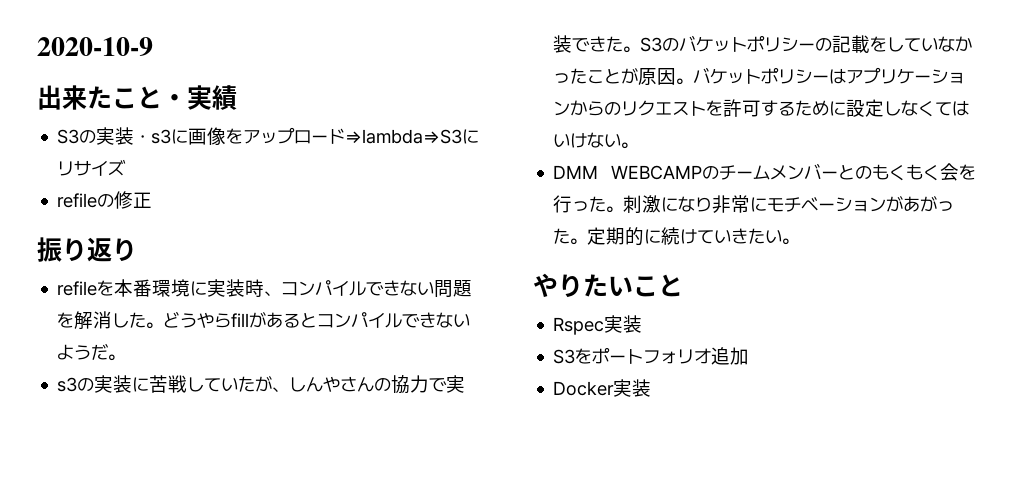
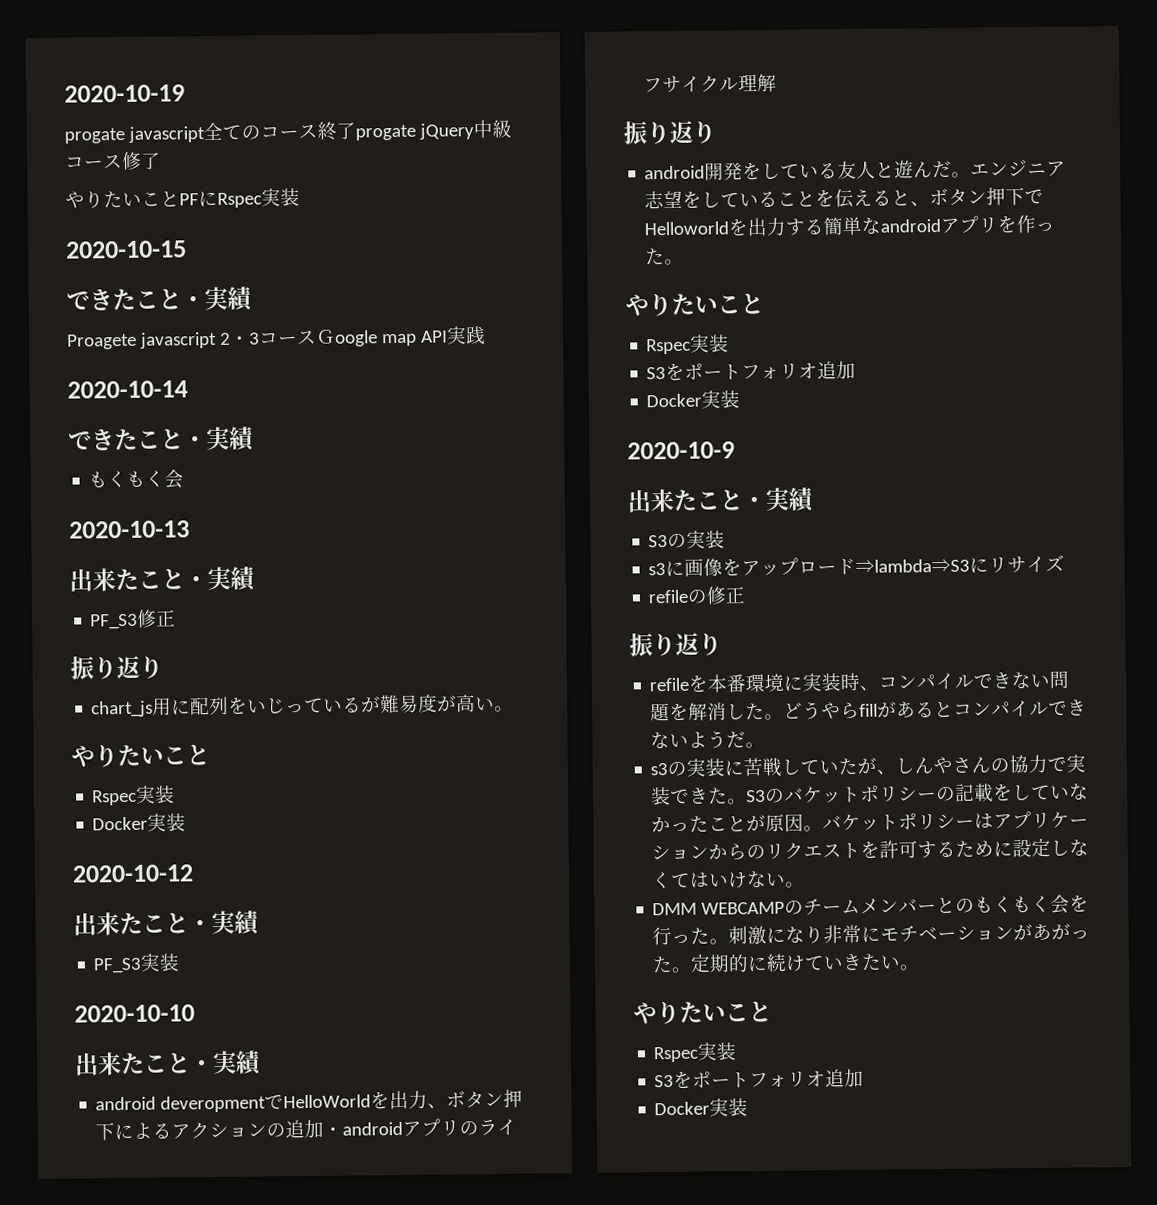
+ 2020-10-19
+ progate javascript全てのコース終了progate jQuery中級コース修了
+ やりたいことPFにRspec実装
+ 2020-10-15
+ できたこと・実績
+ Proagete javascript 2・3コースＧoogle map API実践
+ 2020-10-14
+ できたこと・実績
+ もくもく会
+ 2020-10-13
+ 出来たこと・実績
+ PF_S3修正
+ 振り返り
+ chart_js用に配列をいじっているが難易度が高い。
+ やりたいこと
+ Rspec実装
+ Docker実装
+ 2020-10-12
+ 出来たこと・実績
+ PF_S3実装
+ 2020-10-10
+ 出来たこと・実績
+ android deveropmentでHelloWorldを出力、ボタン押下によるアクションの追加・androidアプリのライフサイクル理解
+ 振り返り
+ android開発をしている友人と遊んだ。エンジニア志望をしていることを伝えると、ボタン押下でHelloworldを出力する簡単なandroidアプリを作った。
+ やりたいこと
+ Rspec実装
+ S3をポートフォリオ追加
+ Docker実装
- S3の実装・s3に画像をアップロード⇒lambda⇒S3にリサイズ
+ S3の実装
+ s3に画像をアップロード⇒lambda⇒S3にリサイズ

